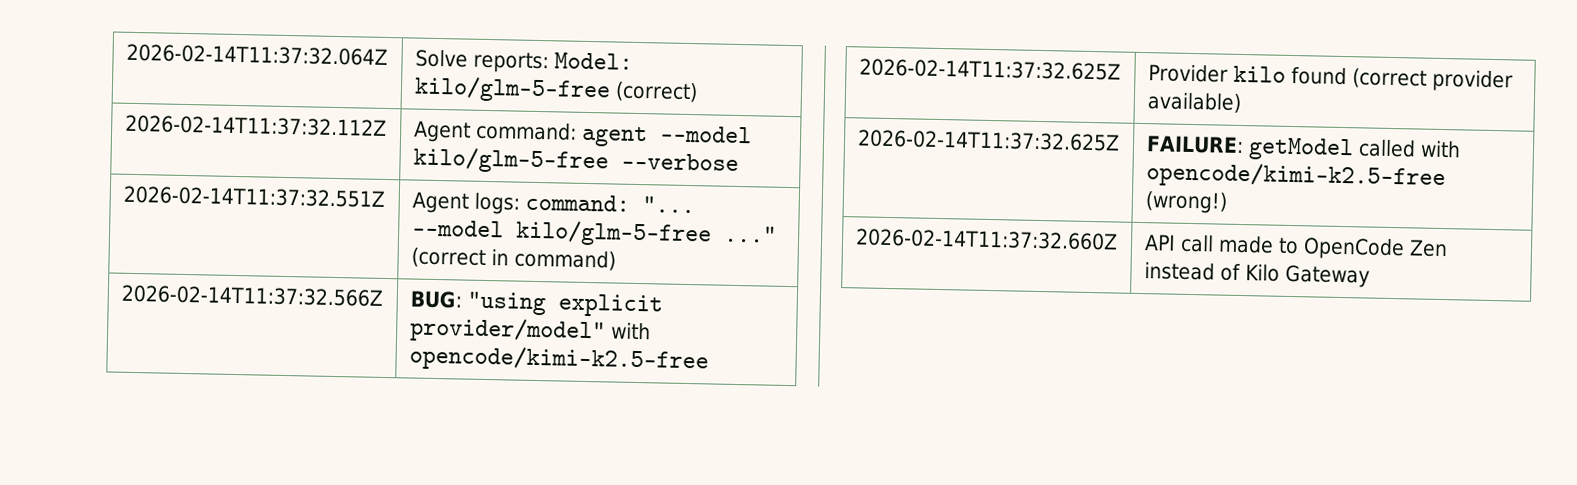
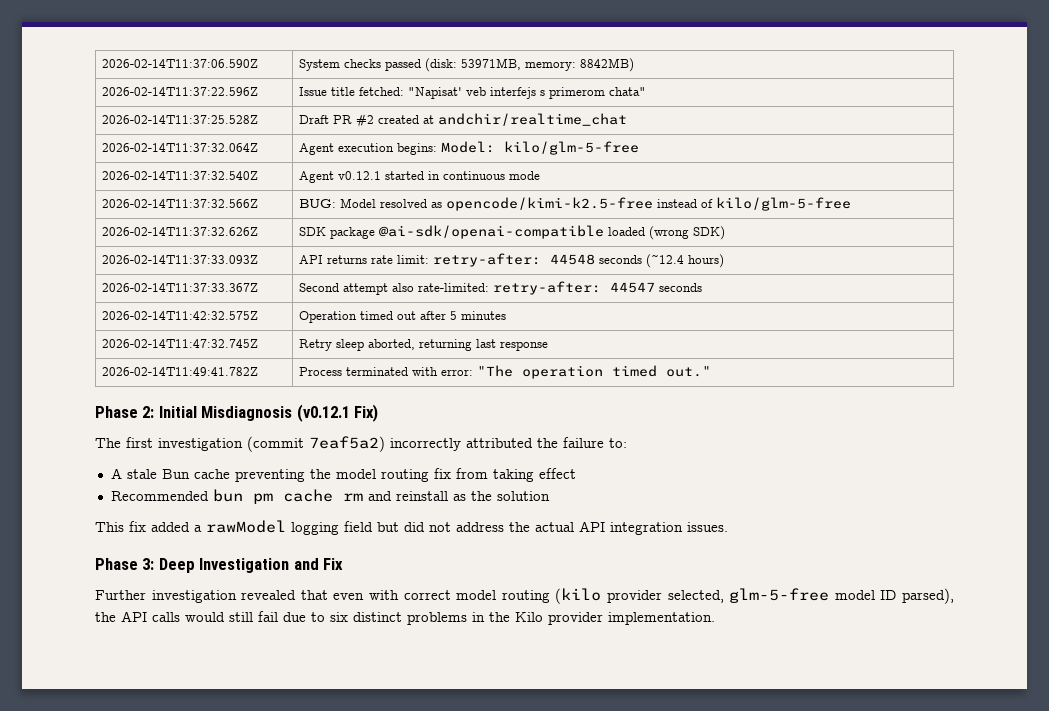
- 2026-02-14T11:37:32.064Z | Solve reports: Model: kilo/glm-5-free (correct)
- 2026-02-14T11:37:32.112Z | Agent command: agent --model kilo/glm-5-free --verbose
- 2026-02-14T11:37:32.551Z | Agent logs: command: "... --model kilo/glm-5-free ..." (correct in command)
- 2026-02-14T11:37:32.566Z | BUG: "using explicit provider/model" with opencode/kimi-k2.5-free
- 2026-02-14T11:37:32.625Z | Provider kilo found (correct provider available)
- 2026-02-14T11:37:32.625Z | FAILURE: getModel called with opencode/kimi-k2.5-free (wrong!)
- 2026-02-14T11:37:32.660Z | API call made to OpenCode Zen instead of Kilo Gateway
+ 2026-02-14T11:37:06.590Z | System checks passed (disk: 53971MB, memory: 8842MB)
+ 2026-02-14T11:37:22.596Z | Issue title fetched: "Napisat' veb interfejs s primerom chata"
+ 2026-02-14T11:37:25.528Z | Draft PR #2 created at andchir/realtime_chat
+ 2026-02-14T11:37:32.064Z | Agent execution begins: Model: kilo/glm-5-free
+ 2026-02-14T11:37:32.540Z | Agent v0.12.1 started in continuous mode
+ 2026-02-14T11:37:32.566Z | BUG: Model resolved as opencode/kimi-k2.5-free instead of kilo/glm-5-free
+ 2026-02-14T11:37:32.626Z | SDK package @ai-sdk/openai-compatible loaded (wrong SDK)
+ 2026-02-14T11:37:33.093Z | API returns rate limit: retry-after: 44548 seconds (~12.4 hours)
+ 2026-02-14T11:37:33.367Z | Second attempt also rate-limited: retry-after: 44547 seconds
+ 2026-02-14T11:42:32.575Z | Operation timed out after 5 minutes
+ 2026-02-14T11:47:32.745Z | Retry sleep aborted, returning last response
+ 2026-02-14T11:49:41.782Z | Process terminated with error: "The operation timed out."
+ Phase 2: Initial Misdiagnosis (v0.12.1 Fix)
+ The first investigation (commit 7eaf5a2) incorrectly attributed the failure to:
+ A stale Bun cache preventing the model routing fix from taking effect
+ Recommended bun pm cache rm and reinstall as the solution
+ This fix added a rawModel logging field but did not address the actual API integration issues.
+ Phase 3: Deep Investigation and Fix
+ Further investigation revealed that even with correct model routing (kilo provider selected, glm-5-free model ID parsed), the API calls would still fail due to six distinct problems in the Kilo provider implementation.

